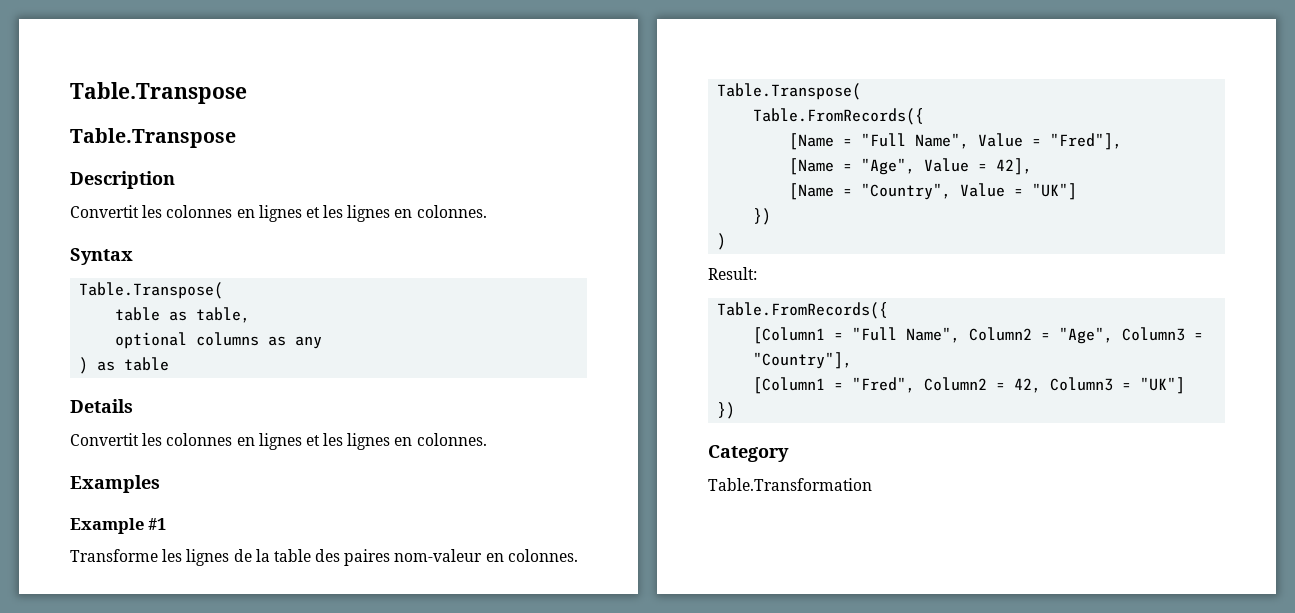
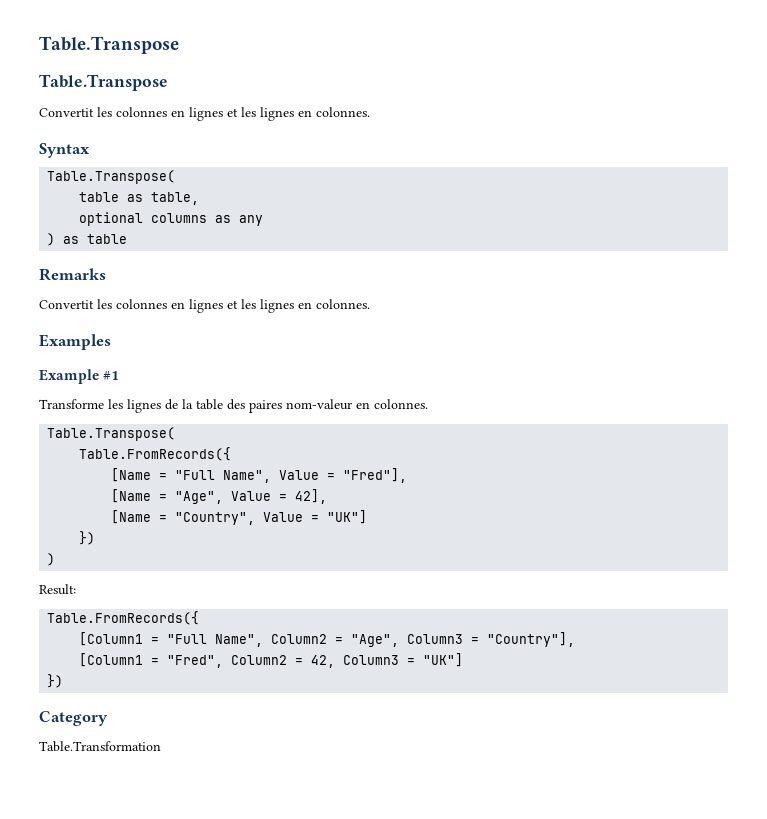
- Description
- Details
+ Remarks

